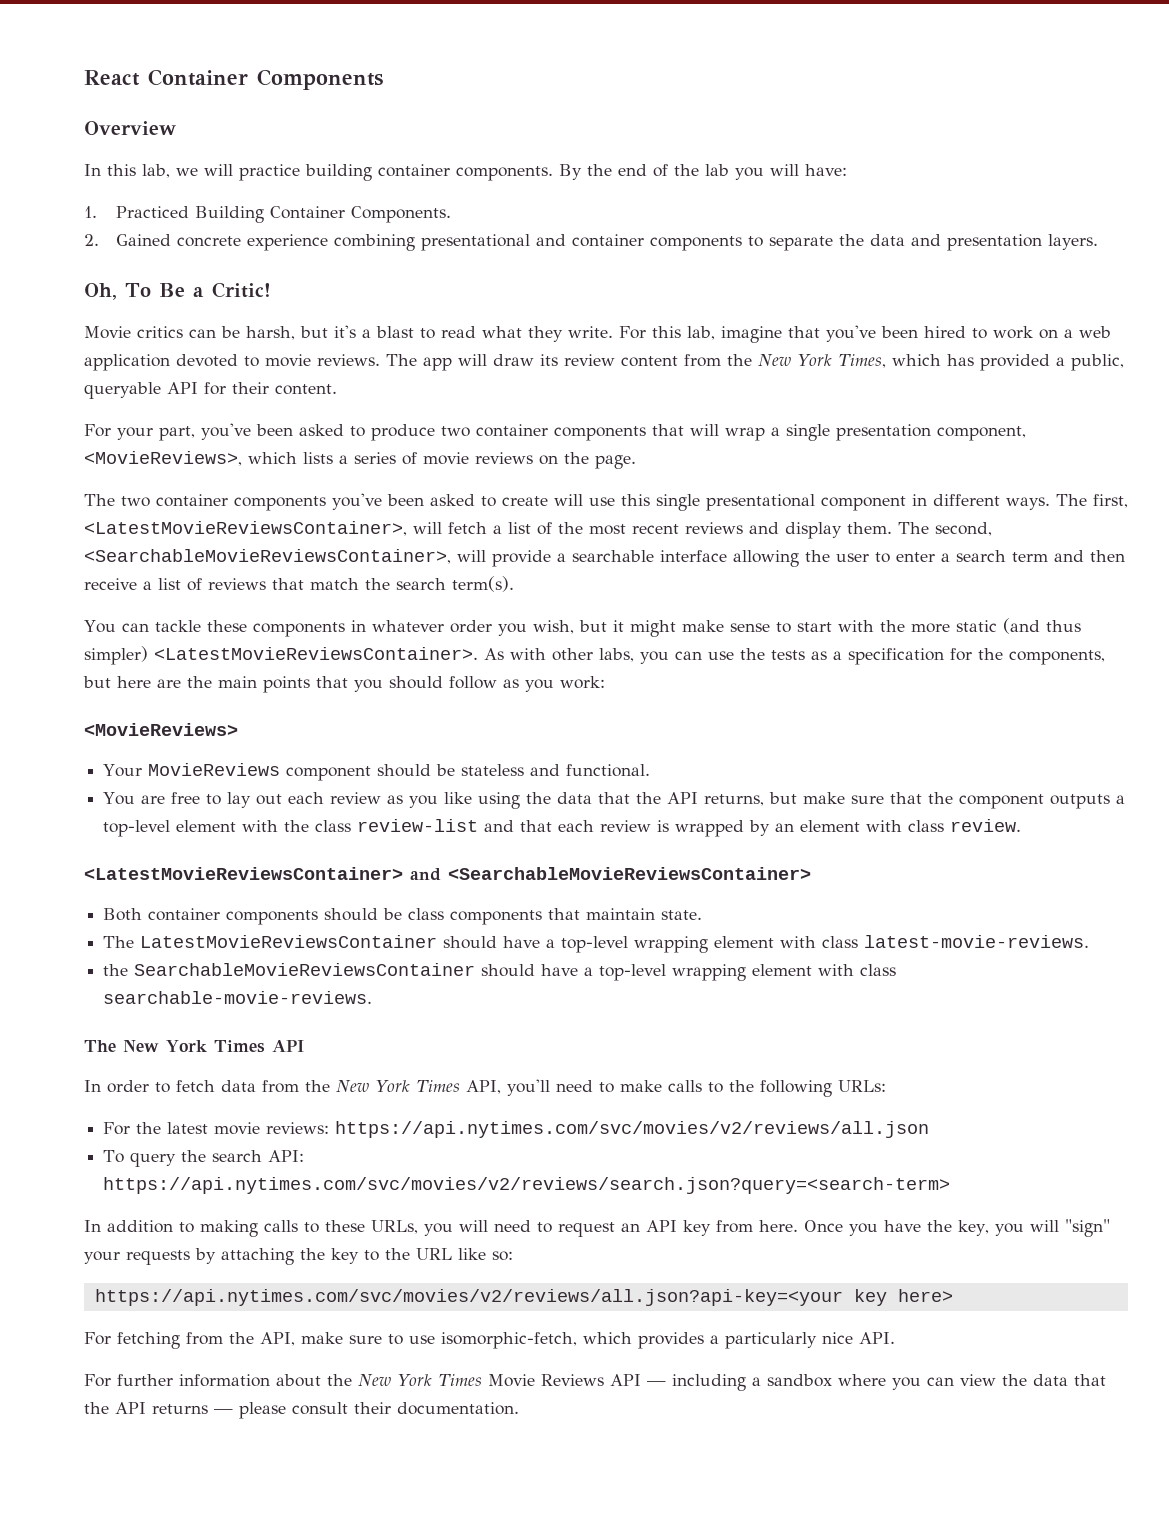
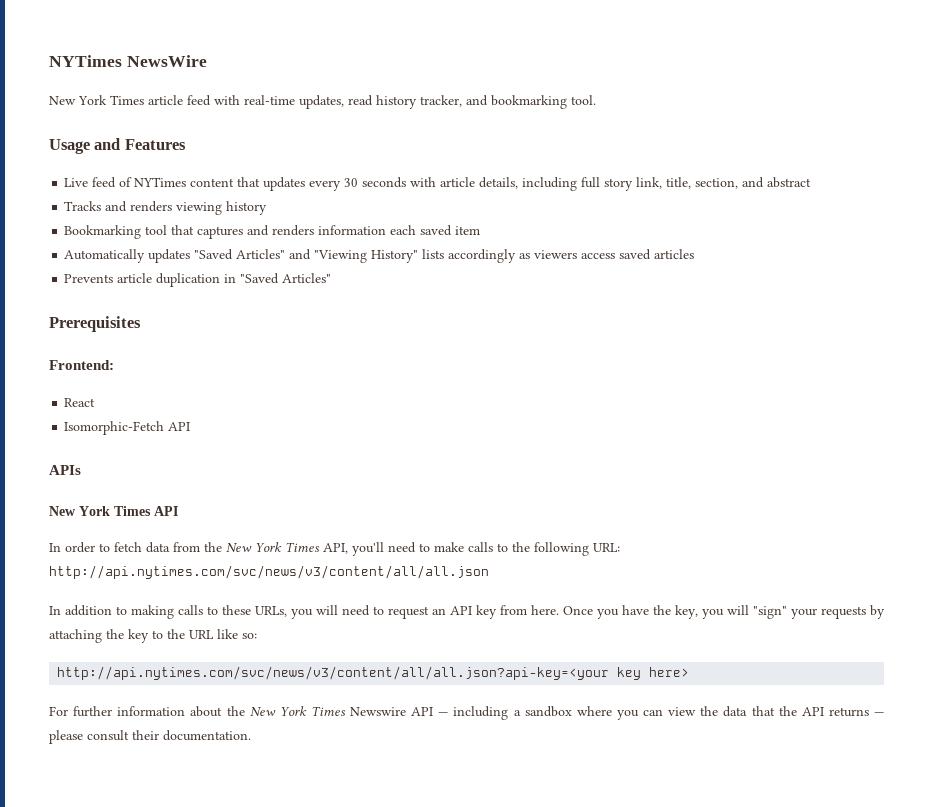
- React Container Components
- Overview
- In this lab, we will practice building container components. By the end of the lab you will have:
- 1. Practiced Building Container Components.
- 2. Gained concrete experience combining presentational and container components to separate the data and presentation layers.
- Oh, To Be a Critic!
- Movie critics can be harsh, but it's a blast to read what they write. For this lab, imagine that you've been hired to work on a web application devoted to movie reviews. The app will draw its review content from the New York Times, which has provided a public, queryable API for their content.
- For your part, you've been asked to produce two container components that will wrap a single presentation component, <MovieReviews>, which lists a series of movie reviews on the page.
- The two container components you've been asked to create will use this single presentational component in different ways. The first, <LatestMovieReviewsContainer>, will fetch a list of the most recent reviews and display them. The second, <SearchableMovieReviewsContainer>, will provide a searchable interface allowing the user to enter a search term and then receive a list of reviews that match the search term(s).
- You can tackle these components in whatever order you wish, but it might make sense to start with the more static (and thus simpler) <LatestMovieReviewsContainer>. As with other labs, you can use the tests as a specification for the components, but here are the main points that you should follow as you work:
- <MovieReviews>
- Your MovieReviews component should be stateless and functional.
- You are free to lay out each review as you like using the data that the API returns, but make sure that the component outputs a top-level element with the class review-list and that each review is wrapped by an element with class review.
- <LatestMovieReviewsContainer> and <SearchableMovieReviewsContainer>
- Both container components should be class components that maintain state.
- The LatestMovieReviewsContainer should have a top-level wrapping element with class latest-movie-reviews.
- the SearchableMovieReviewsContainer should have a top-level wrapping element with class searchable-movie-reviews.
- The New York Times API
+ NYTimes NewsWire
+ New York Times article feed with real-time updates, read history tracker, and bookmarking tool.
+ Usage and Features
+ Live feed of NYTimes content that updates every 30 seconds with article details, including full story link, title, section, and abstract
+ Tracks and renders viewing history
+ Bookmarking tool that captures and renders information each saved item
+ Automatically updates "Saved Articles" and "Viewing History" lists accordingly as viewers access saved articles
+ Prevents article duplication in "Saved Articles"
+ Prerequisites
+ Frontend:
+ React
+ Isomorphic-Fetch API
+ APIs
+ New York Times API
- In order to fetch data from the New York Times API, you'll need to make calls to the following URLs:
- For the latest movie reviews: https://api.nytimes.com/svc/movies/v2/reviews/all.json
- To query the search API: https://api.nytimes.com/svc/movies/v2/reviews/search.json?query=<search-term>
+ In order to fetch data from the New York Times API, you'll need to make calls to the following URL: http://api.nytimes.com/svc/news/v3/content/all/all.json
- https://api.nytimes.com/svc/movies/v2/reviews/all.json?api-key=<your key here>
+ http://api.nytimes.com/svc/news/v3/content/all/all.json?api-key=<your key here>
- For fetching from the API, make sure to use isomorphic-fetch, which provides a particularly nice API.
- For further information about the New York Times Movie Reviews API — including a sandbox where you can view the data that the API returns — please consult their documentation.
+ For further information about the New York Times Newswire API — including a sandbox where you can view the data that the API returns — please consult their documentation.

